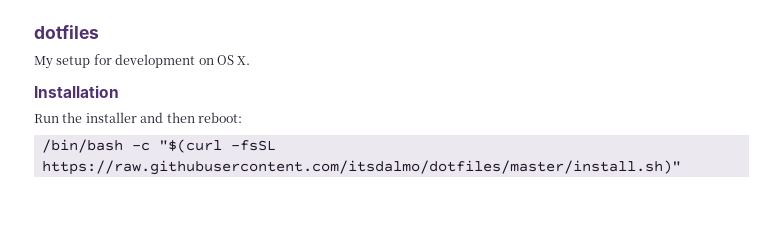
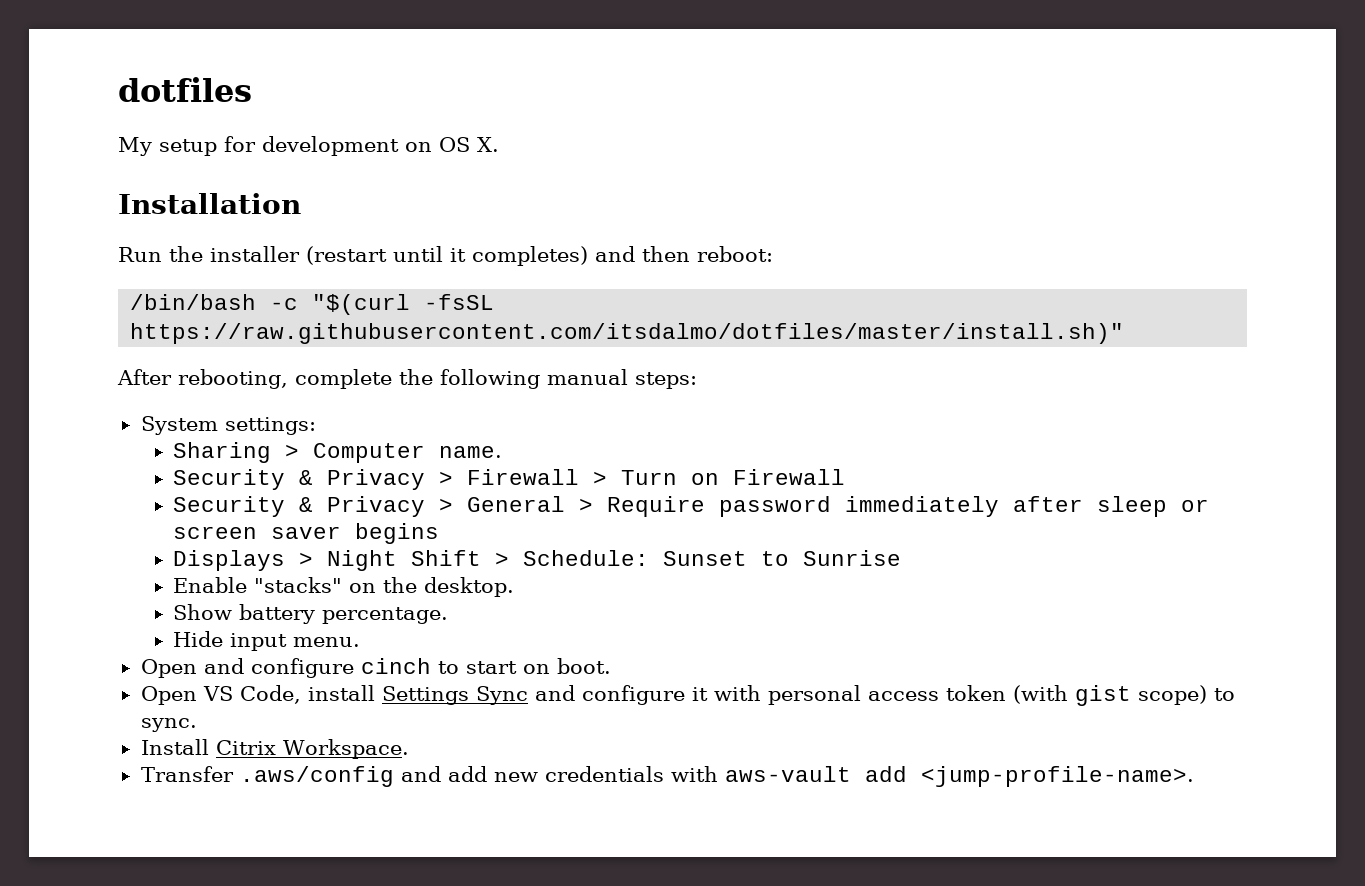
- Run the installer and then reboot:
+ Run the installer (restart until it completes) and then reboot:
+ After rebooting, complete the following manual steps:
+ System settings:
+ Sharing > Computer name.
+ Security & Privacy > Firewall > Turn on Firewall
+ Security & Privacy > General > Require password immediately after sleep or screen saver begins
+ Displays > Night Shift > Schedule: Sunset to Sunrise
+ Enable "stacks" on the desktop.
+ Show battery percentage.
+ Hide input menu.
+ Open and configure cinch to start on boot.
+ Open VS Code, install Settings Sync and configure it with personal access token (with gist scope) to sync.
+ Install Citrix Workspace.
+ Transfer .aws/config and add new credentials with aws-vault add <jump-profile-name>.

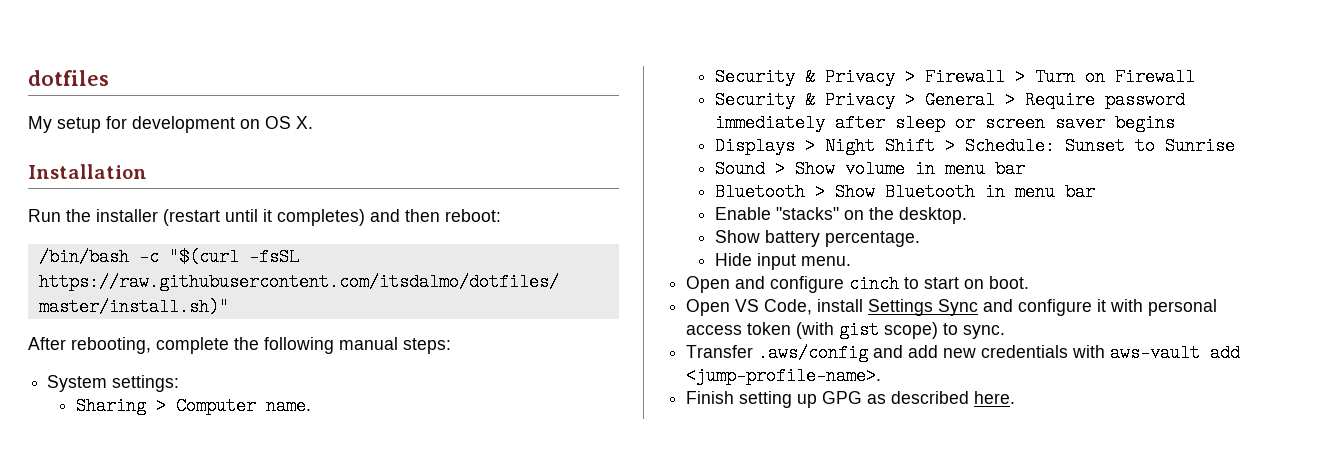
+ Sound > Show volume in menu bar
+ Bluetooth > Show Bluetooth in menu bar
- Install Citrix Workspace.
+ Finish setting up GPG as described here.

